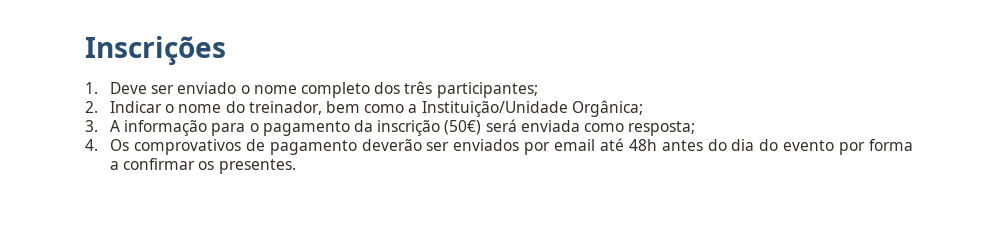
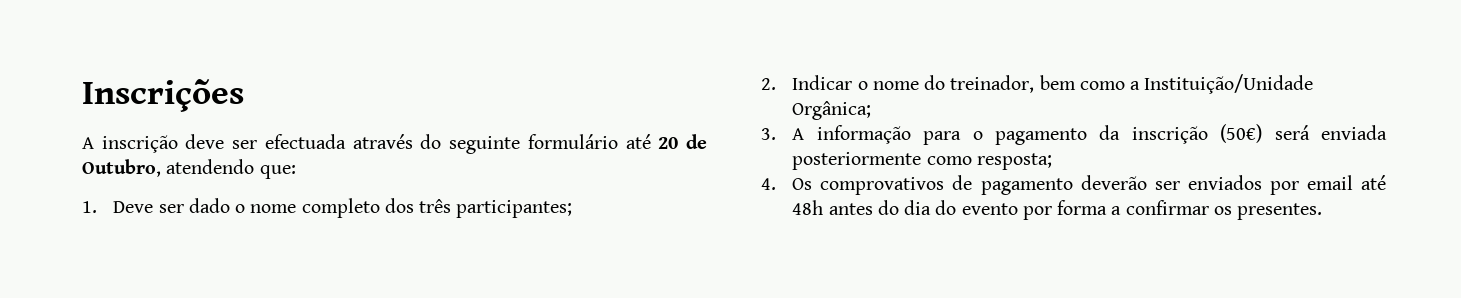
+ A inscrição deve ser efectuada através do seguinte formulário até 20 de Outubro, atendendo que:
- 1. Deve ser enviado o nome completo dos três participantes;
+ 1. Deve ser dado o nome completo dos três participantes;
- 3. A informação para o pagamento da inscrição (50€) será enviada como resposta;
+ 3. A informação para o pagamento da inscrição (50€) será enviada posteriormente como resposta;

